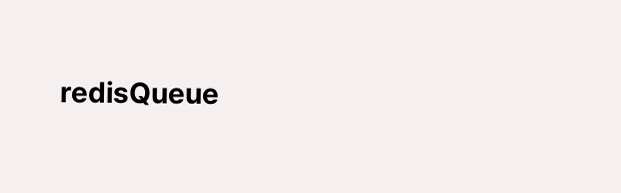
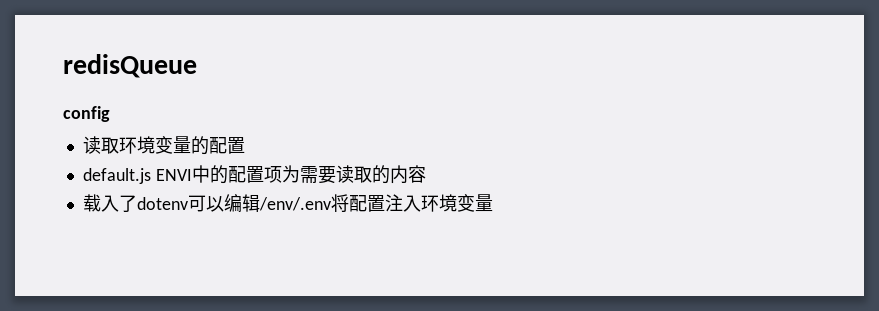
+ config
+ 读取环境变量的配置
+ default.js ENVI中的配置项为需要读取的内容
+ 载入了dotenv可以编辑/env/.env将配置注入环境变量

